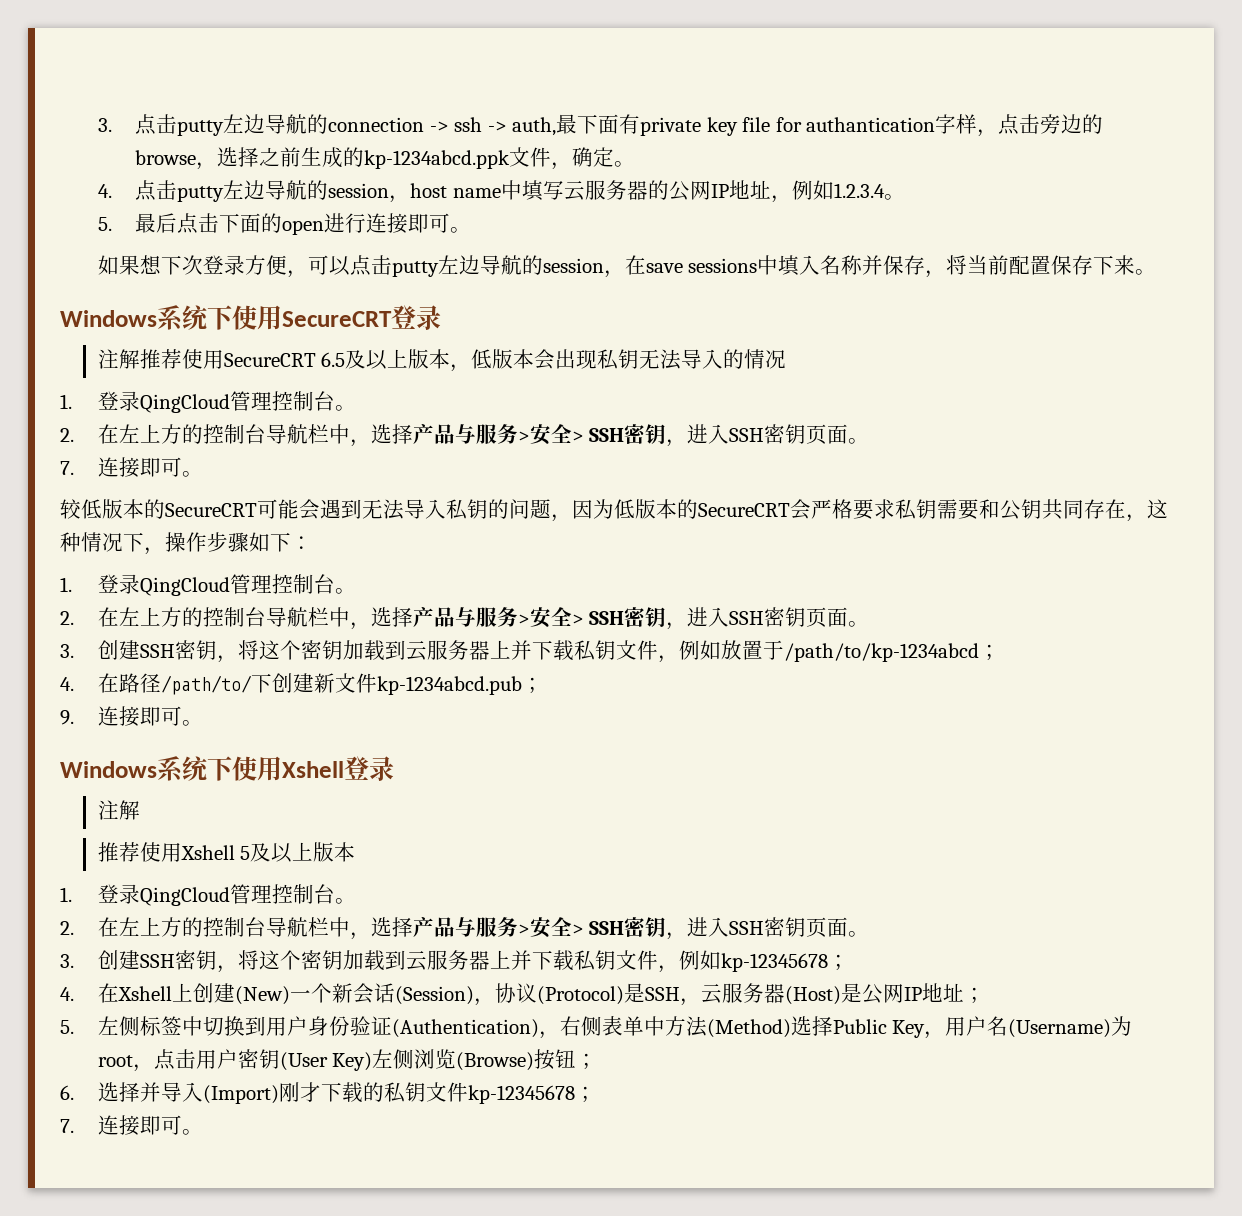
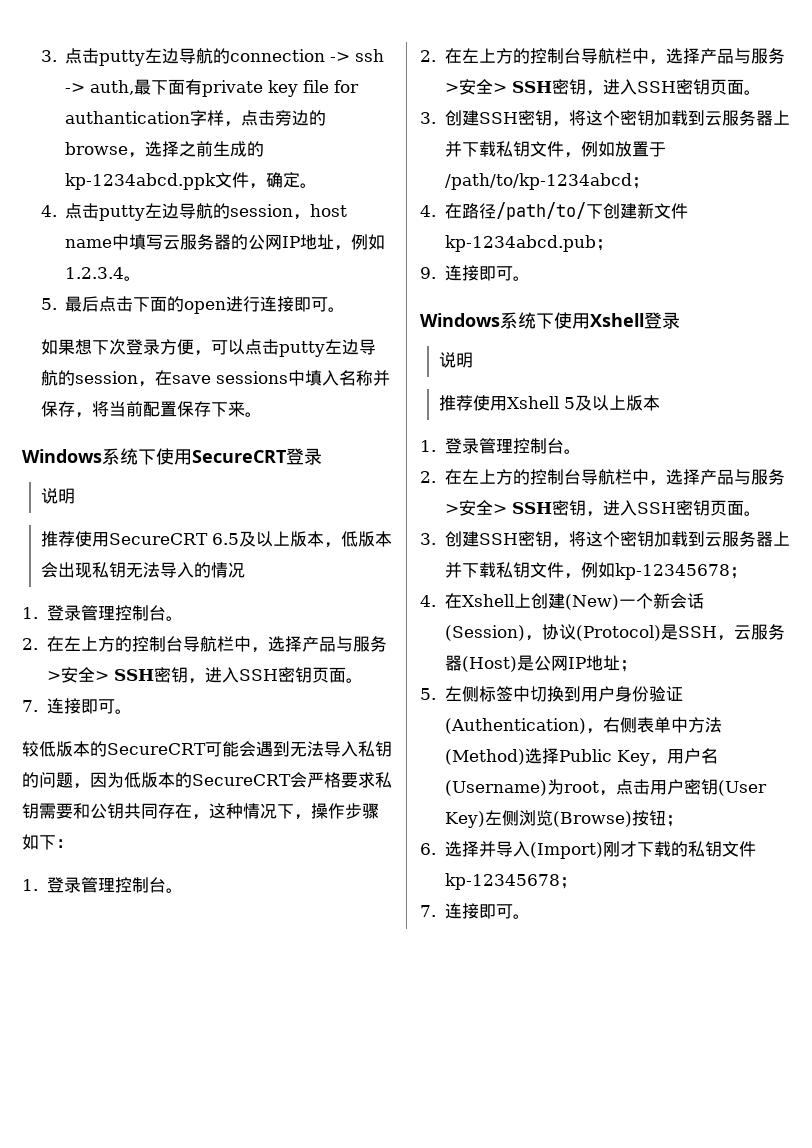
  Windows系统下使用SecureCRT登录
- 注解推荐使用SecureCRT 6.5及以上版本，低版本会出现私钥无法导入的情况
- 1.登录QingCloud管理控制台。
+ 说明
+ 推荐使用SecureCRT 6.5及以上版本，低版本会出现私钥无法导入的情况
+ 1.登录管理控制台。
  较低版本的SecureCRT可能会遇到无法导入私钥的问题，因为低版本的SecureCRT会严格要求私钥需要和公钥共同存在，这种情况下，操作步骤如下：
- 1.登录QingCloud管理控制台。
+ 1.登录管理控制台。
  Windows系统下使用Xshell登录
- 注解
+ 说明
  推荐使用Xshell 5及以上版本
- 1.登录QingCloud管理控制台。
+ 1.登录管理控制台。

